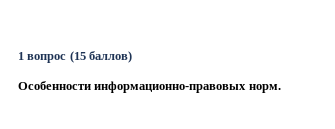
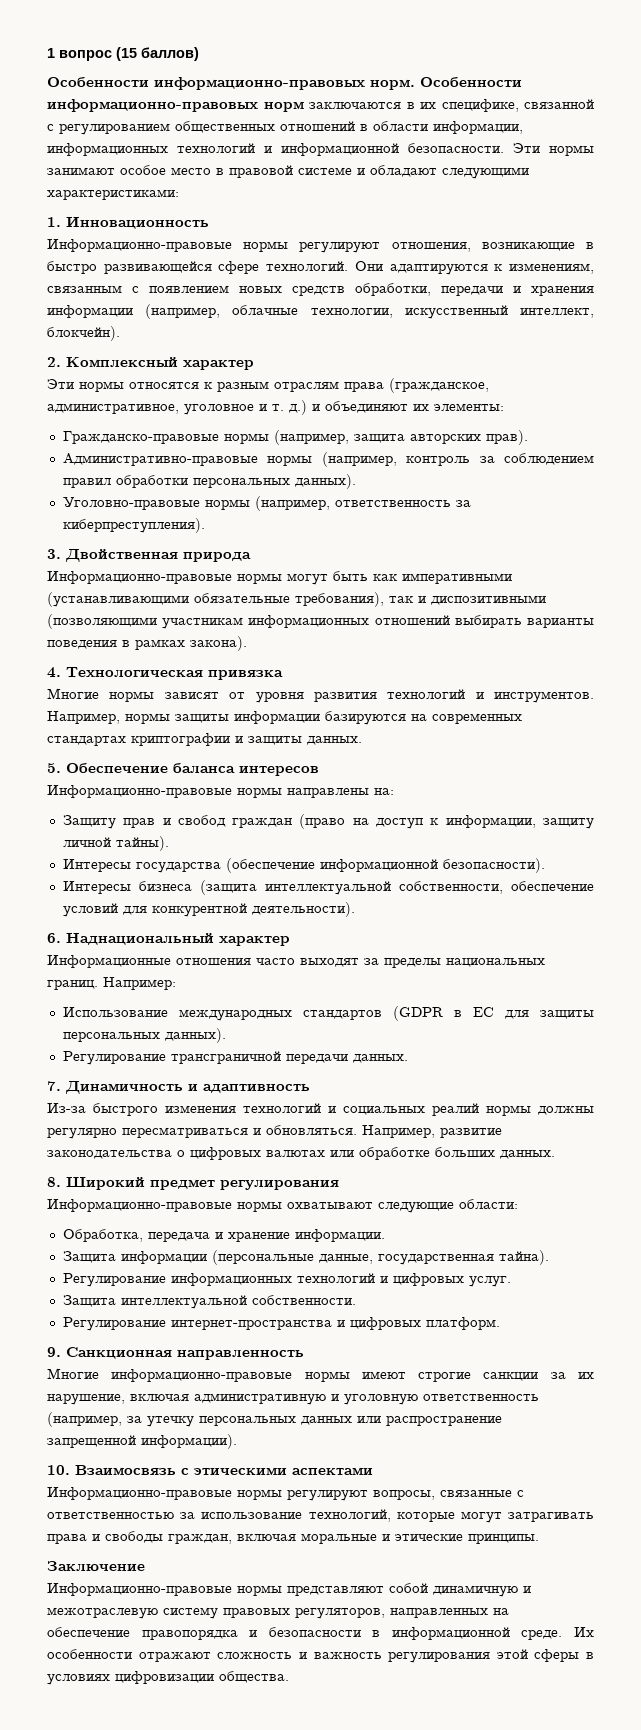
+ Особенности информационно-правовых норм заключаются в их специфике, связанной с регулированием общественных отношений в области информации, информационных технологий и информационной безопасности. Эти нормы занимают особое место в правовой системе и обладают следующими характеристиками:
+ 1. Инновационность
+ Информационно-правовые нормы регулируют отношения, возникающие в быстро развивающейся сфере технологий. Они адаптируются к изменениям, связанным с появлением новых средств обработки, передачи и хранения информации (например, облачные технологии, искусственный интеллект, блокчейн).
+ 2. Комплексный характер
+ Эти нормы относятся к разным отраслям права (гражданское, административное, уголовное и т. д.) и объединяют их элементы:
+ Гражданско-правовые нормы (например, защита авторских прав).
+ Административно-правовые нормы (например, контроль за соблюдением правил обработки персональных данных).
+ Уголовно-правовые нормы (например, ответственность за киберпреступления).
+ 3. Двойственная природа
+ Информационно-правовые нормы могут быть как императивными (устанавливающими обязательные требования), так и диспозитивными (позволяющими участникам информационных отношений выбирать варианты поведения в рамках закона).
+ 4. Технологическая привязка
+ Многие нормы зависят от уровня развития технологий и инструментов. Например, нормы защиты информации базируются на современных стандартах криптографии и защиты данных.
+ 5. Обеспечение баланса интересов
+ Информационно-правовые нормы направлены на:
+ Защиту прав и свобод граждан (право на доступ к информации, защиту личной тайны).
+ Интересы государства (обеспечение информационной безопасности).
+ Интересы бизнеса (защита интеллектуальной собственности, обеспечение условий для конкурентной деятельности).
+ 6. Наднациональный характер
+ Информационные отношения часто выходят за пределы национальных границ. Например:
+ Использование международных стандартов (GDPR в ЕС для защиты персональных данных).
+ Регулирование трансграничной передачи данных.
+ 7. Динамичность и адаптивность
+ Из-за быстрого изменения технологий и социальных реалий нормы должны регулярно пересматриваться и обновляться. Например, развитие законодательства о цифровых валютах или обработке больших данных.
+ 8. Широкий предмет регулирования
+ Информационно-правовые нормы охватывают следующие области:
+ Обработка, передача и хранение информации.
+ Защита информации (персональные данные, государственная тайна).
+ Регулирование информационных технологий и цифровых услуг.
+ Защита интеллектуальной собственности.
+ Регулирование интернет-пространства и цифровых платформ.
+ 9. Санкционная направленность
+ Многие информационно-правовые нормы имеют строгие санкции за их нарушение, включая административную и уголовную ответственность (например, за утечку персональных данных или распространение запрещенной информации).
+ 10. Взаимосвязь с этическими аспектами
+ Информационно-правовые нормы регулируют вопросы, связанные с ответственностью за использование технологий, которые могут затрагивать права и свободы граждан, включая моральные и этические принципы.
+ Заключение
+ Информационно-правовые нормы представляют собой динамичную и межотраслевую систему правовых регуляторов, направленных на обеспечение правопорядка и безопасности в информационной среде. Их особенности отражают сложность и важность регулирования этой сферы в условиях цифровизации общества.

